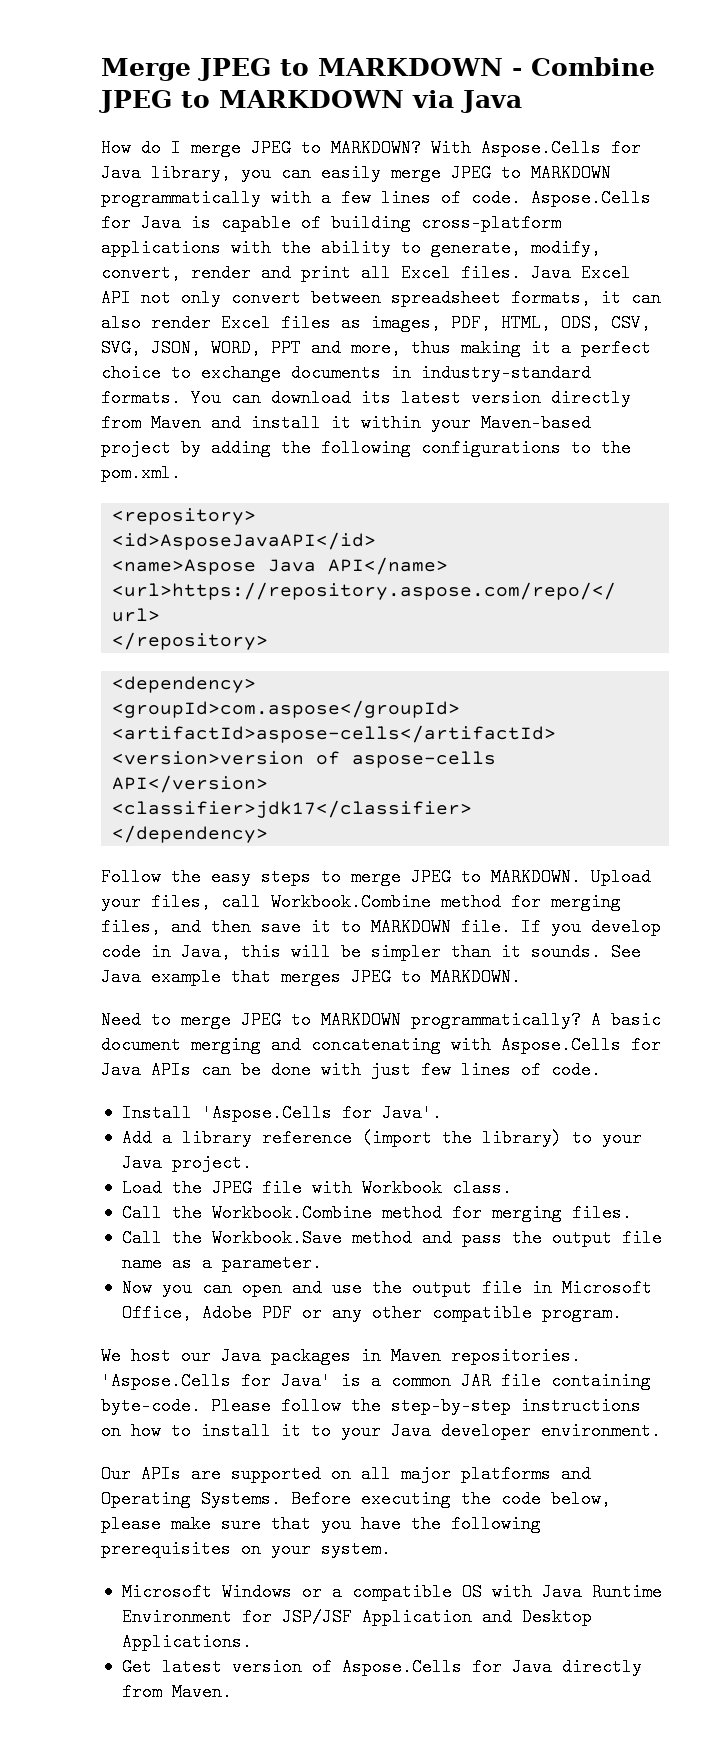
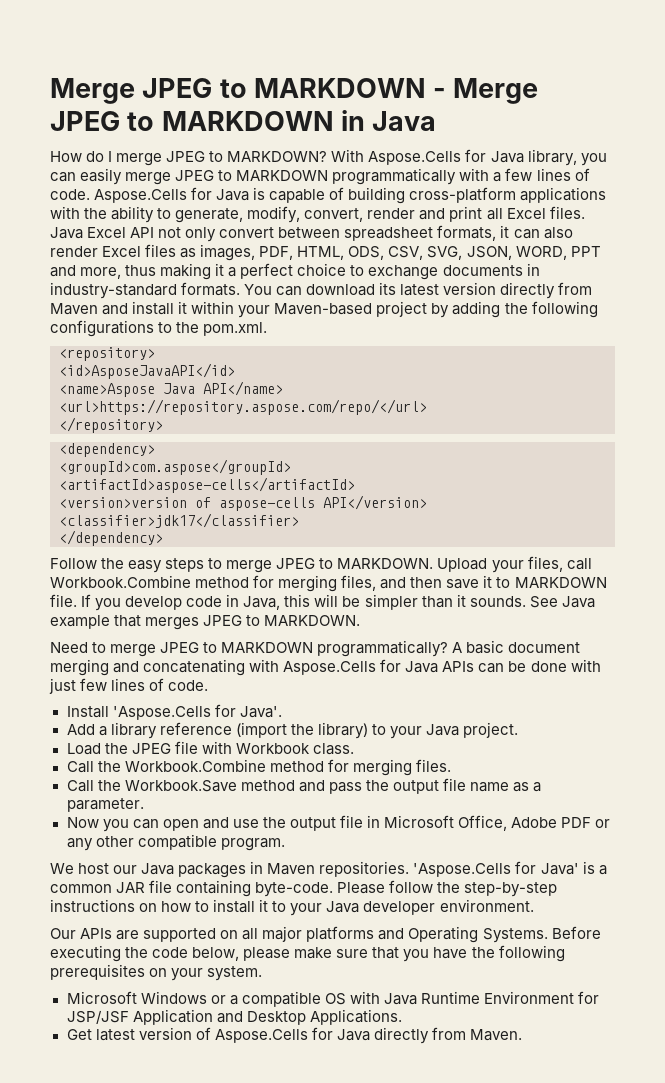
- Merge JPEG to MARKDOWN - Combine JPEG to MARKDOWN via Java
+ Merge JPEG to MARKDOWN - Merge JPEG to MARKDOWN in Java

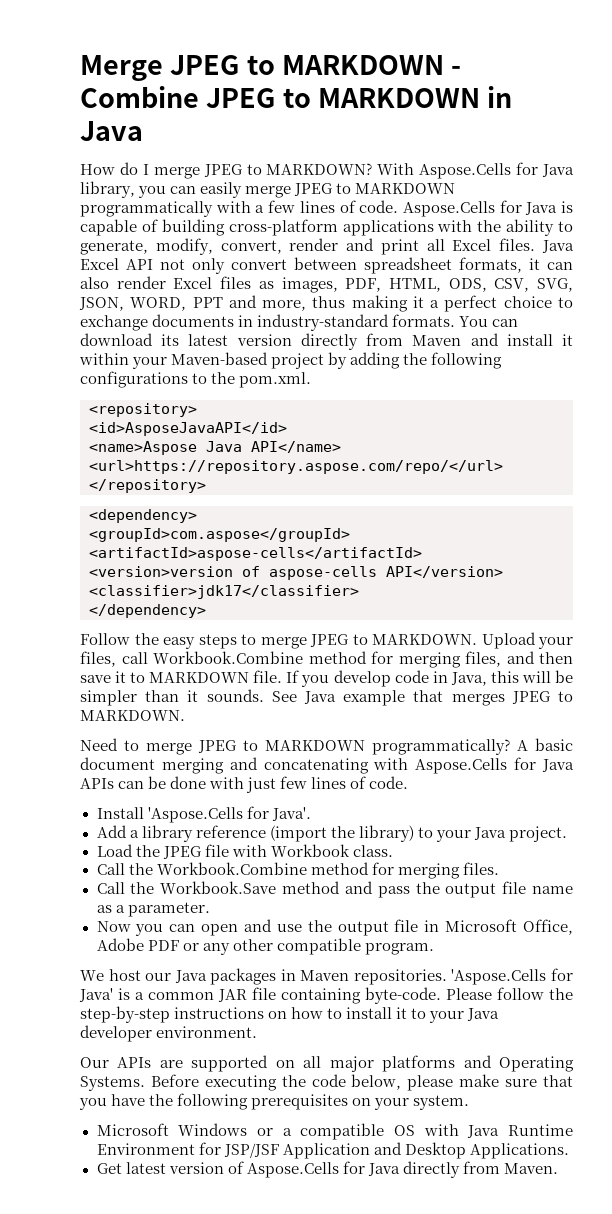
- Merge JPEG to MARKDOWN - Merge JPEG to MARKDOWN in Java
+ Merge JPEG to MARKDOWN - Combine JPEG to MARKDOWN in Java

